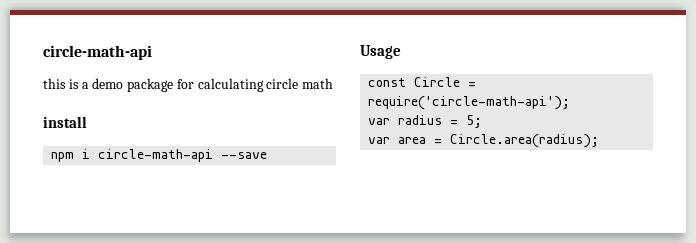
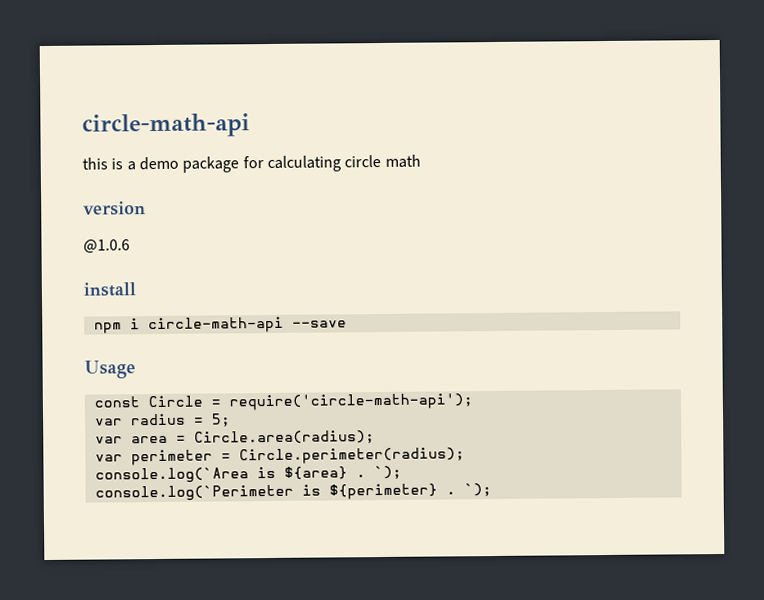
+ version
+ @1.0.6
+ var perimeter = Circle.perimeter(radius);
+ console.log(`Area is ${area} . `);
+ console.log(`Perimeter is ${perimeter} . `);

